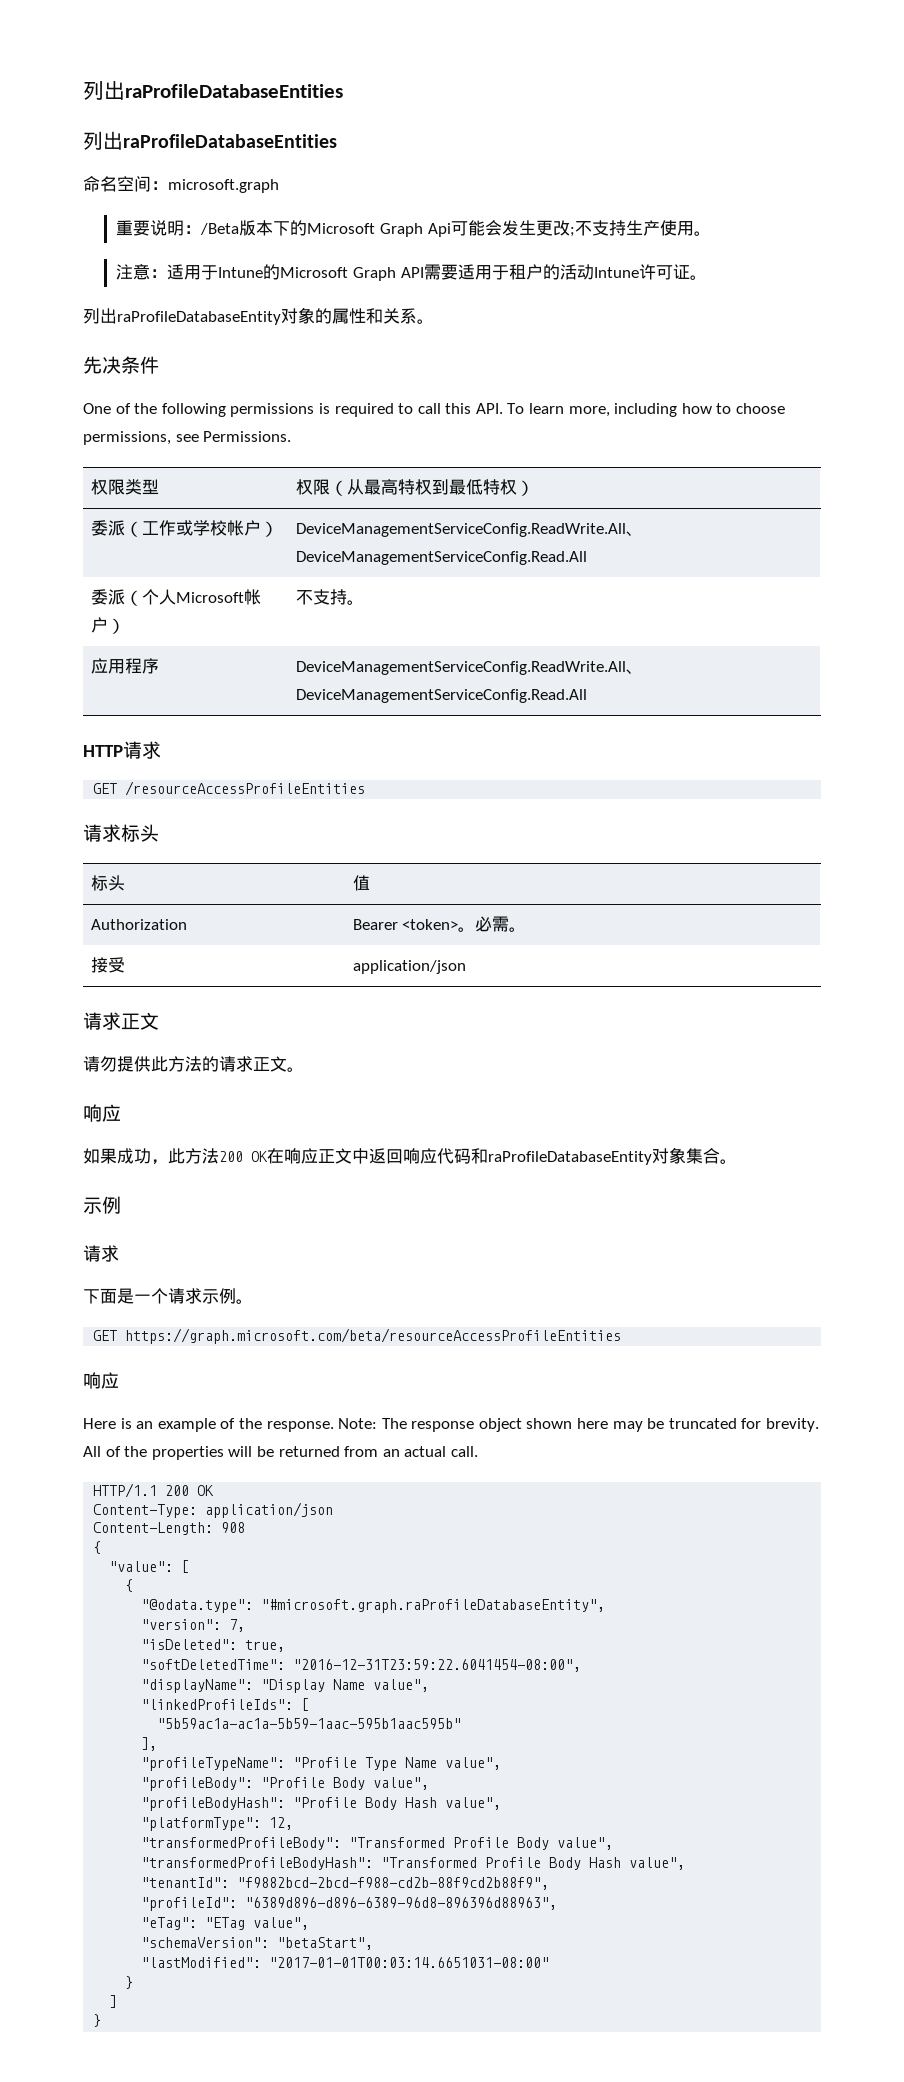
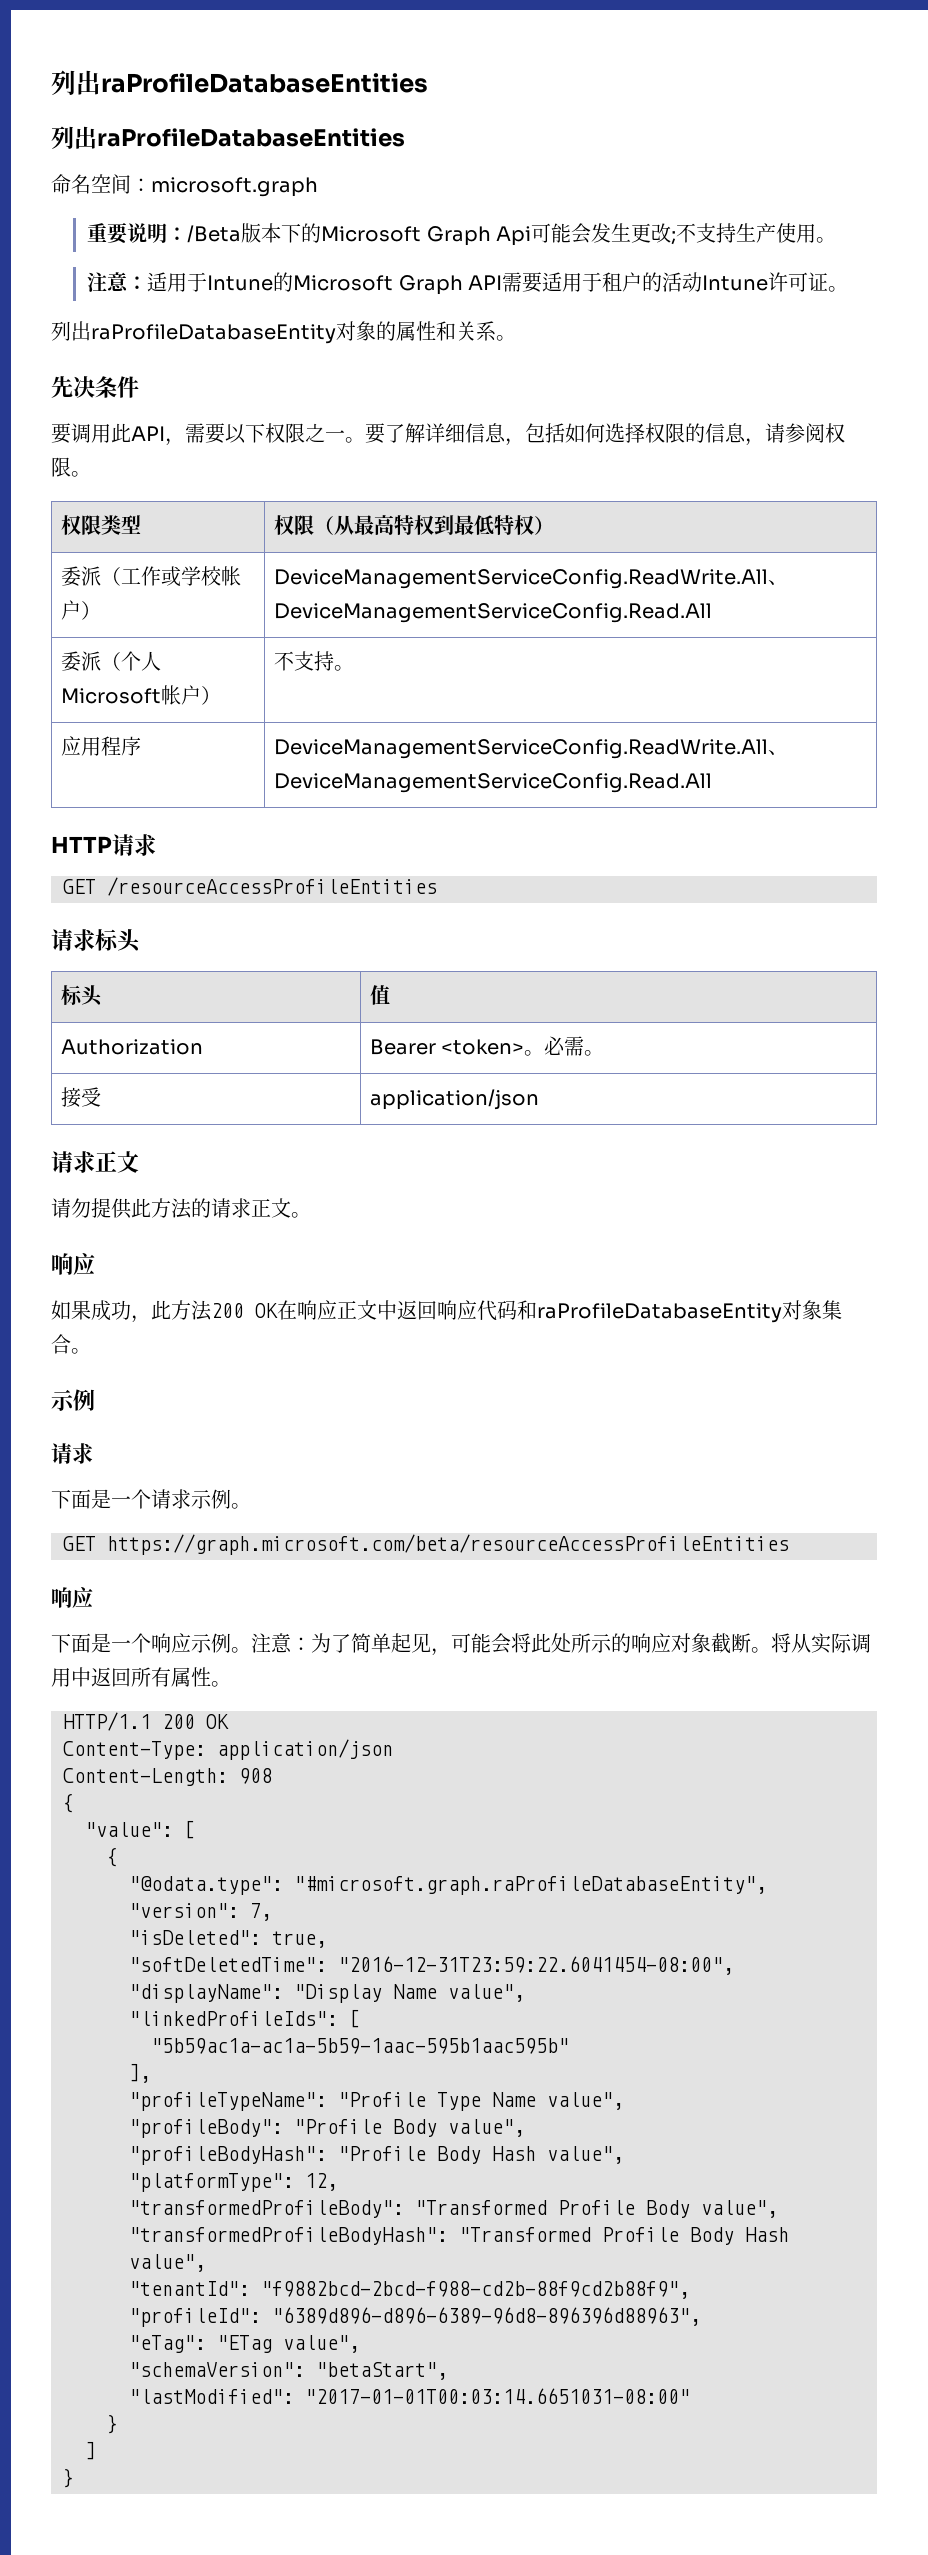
- One of the following permissions is required to call this API. To learn more, including how to choose permissions, see Permissions.
+ 要调用此API，需要以下权限之一。要了解详细信息，包括如何选择权限的信息，请参阅权限。
- Here is an example of the response. Note: The response object shown here may be truncated for brevity. All of the properties will be returned from an actual call.
+ 下面是一个响应示例。注意：为了简单起见，可能会将此处所示的响应对象截断。将从实际调用中返回所有属性。

